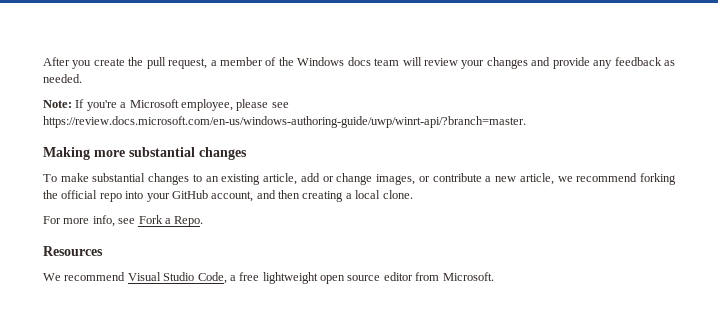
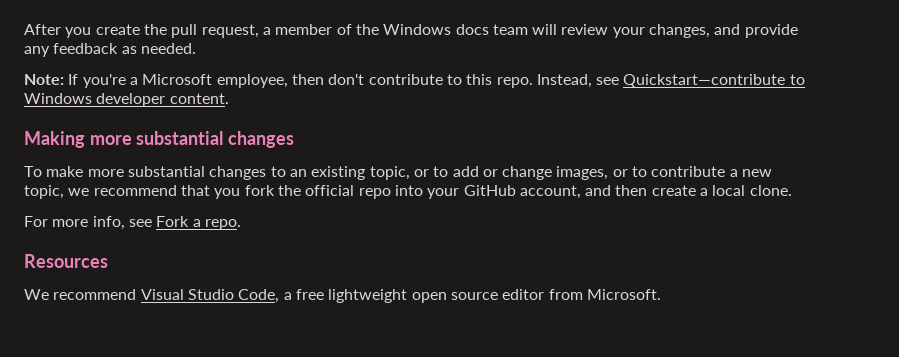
- After you create the pull request, a member of the Windows docs team will review your changes and provide any feedback as needed.
+ After you create the pull request, a member of the Windows docs team will review your changes, and provide any feedback as needed.
- Note: If you're a Microsoft employee, please see https://review.docs.microsoft.com/en-us/windows-authoring-guide/uwp/winrt-api/?branch=master.
+ Note: If you're a Microsoft employee, then don't contribute to this repo. Instead, see Quickstart—contribute to Windows developer content.
- To make substantial changes to an existing article, add or change images, or contribute a new article, we recommend forking the official repo into your GitHub account, and then creating a local clone.
+ To make more substantial changes to an existing topic, or to add or change images, or to contribute a new topic, we recommend that you fork the official repo into your GitHub account, and then create a local clone.
- For more info, see Fork a Repo.
+ For more info, see Fork a repo.

